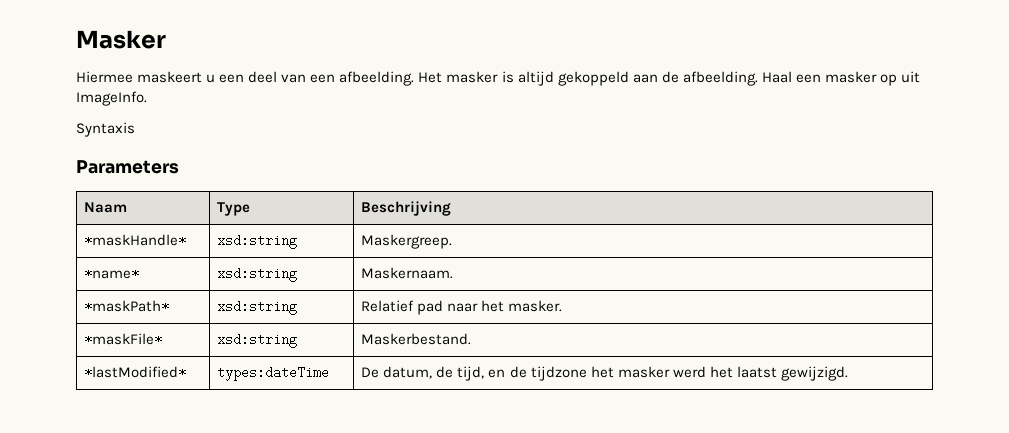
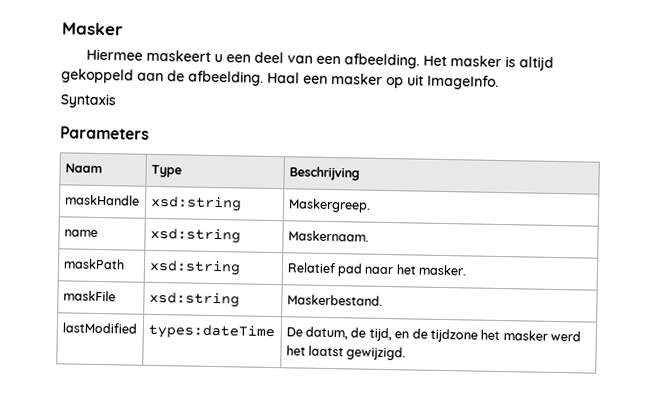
- *maskHandle* | xsd:string | Maskergreep.
+ maskHandle | xsd:string | Maskergreep.
- *name* | xsd:string | Maskernaam.
+ name | xsd:string | Maskernaam.
- *maskPath* | xsd:string | Relatief pad naar het masker.
+ maskPath | xsd:string | Relatief pad naar het masker.
- *maskFile* | xsd:string | Maskerbestand.
+ maskFile | xsd:string | Maskerbestand.
- *lastModified* | types:dateTime | De datum, de tijd, en de tijdzone het masker werd het laatst gewijzigd.
+ lastModified | types:dateTime | De datum, de tijd, en de tijdzone het masker werd het laatst gewijzigd.

